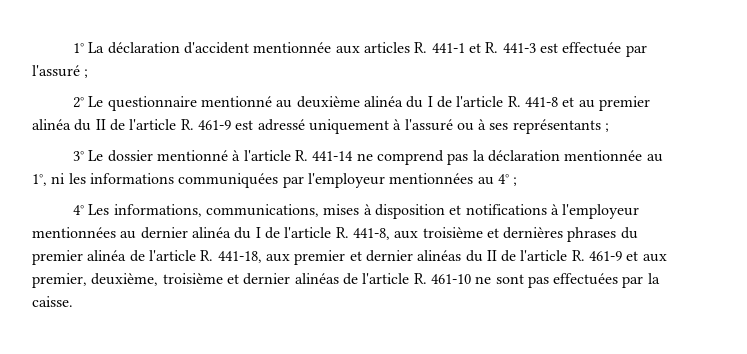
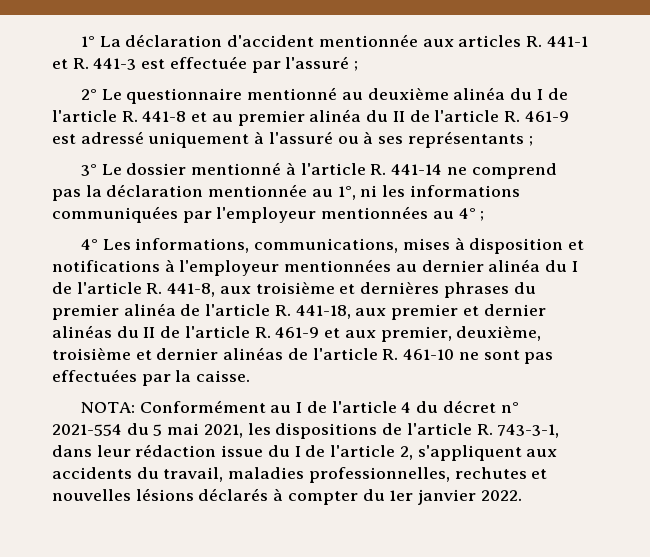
+ NOTA: Conformément au I de l'article 4 du décret n° 2021-554 du 5 mai 2021, les dispositions de l'article R. 743-3-1, dans leur rédaction issue du I de l'article 2, s'appliquent aux accidents du travail, maladies professionnelles, rechutes et nouvelles lésions déclarés à compter du 1er janvier 2022.

